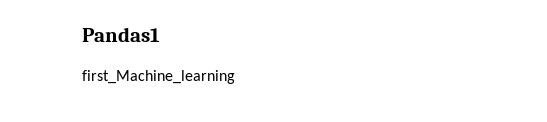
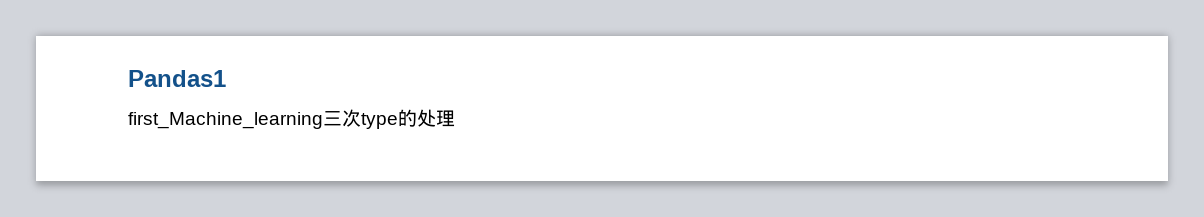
- first_Machine_learning
+ first_Machine_learning三次type的处理

